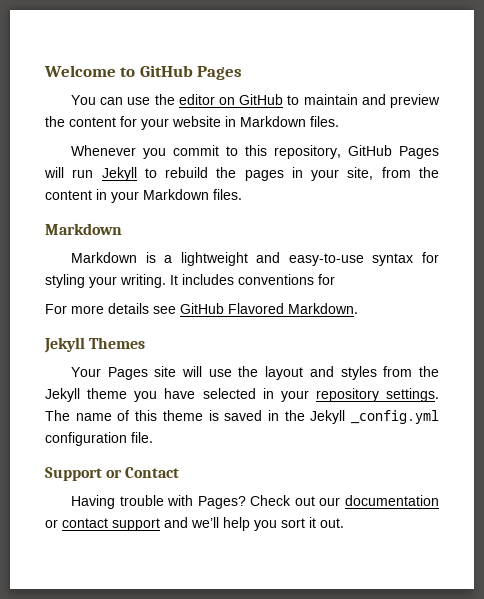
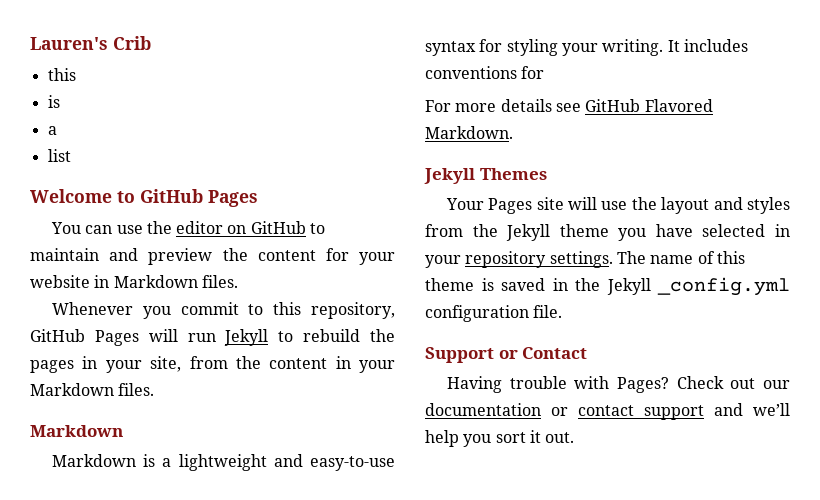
+ Lauren's Crib
+ this
+ is
+ a
+ list

